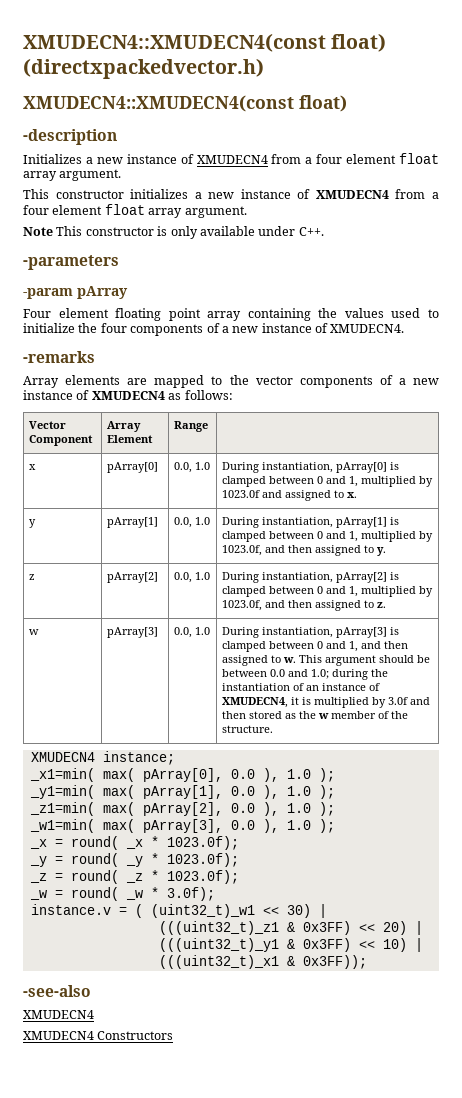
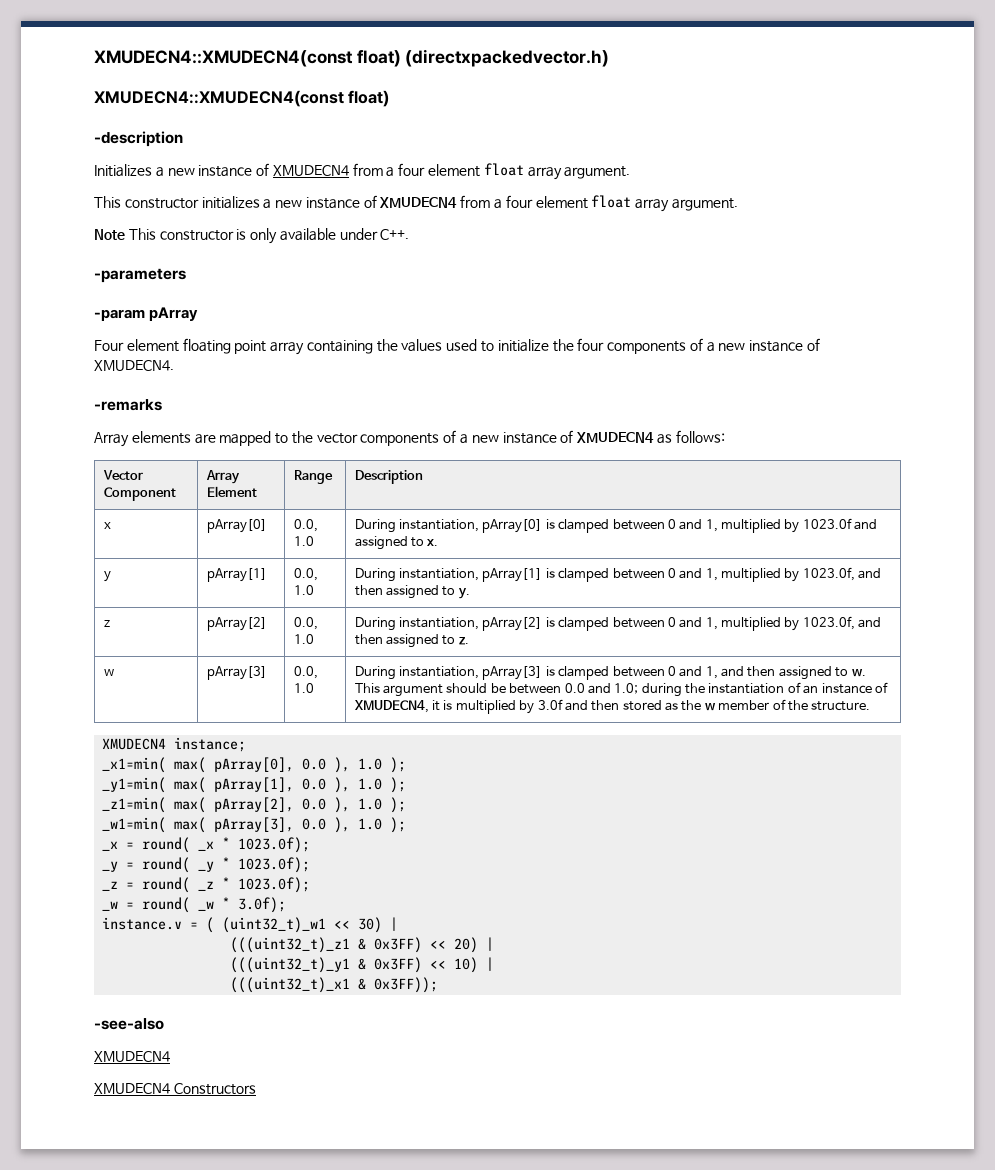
- Vector Component | Array Element | Range |
+ Vector Component | Array Element | Range | Description

